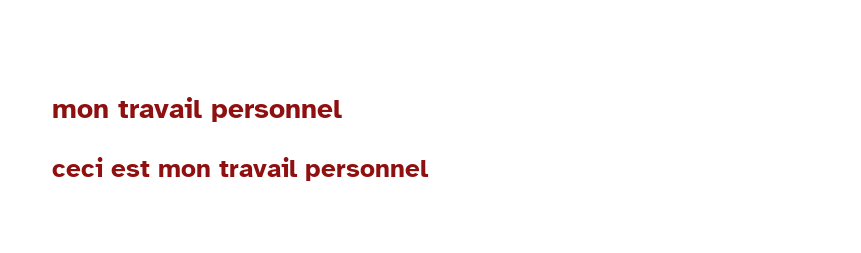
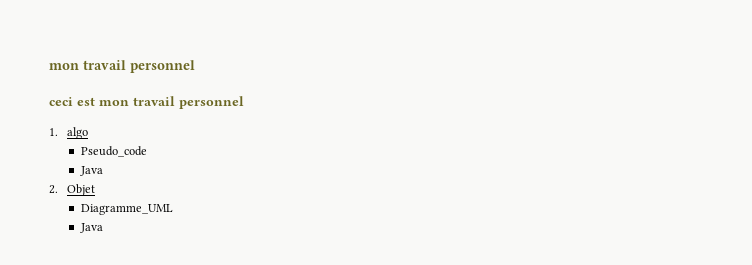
+ 1. algo
+ Pseudo_code
+ Java
+ 2. Objet
+ Diagramme_UML
+ Java

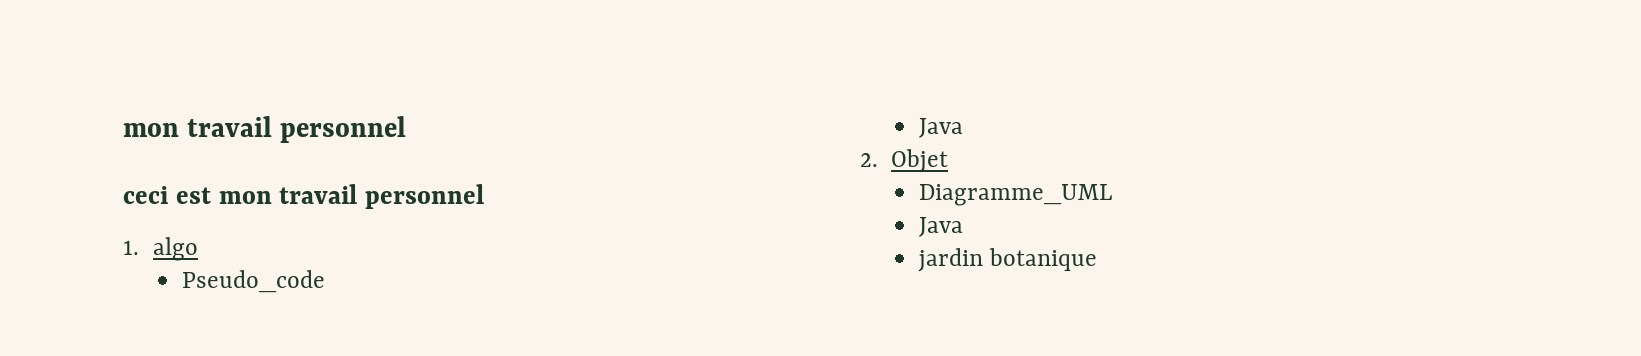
+ jardin botanique

